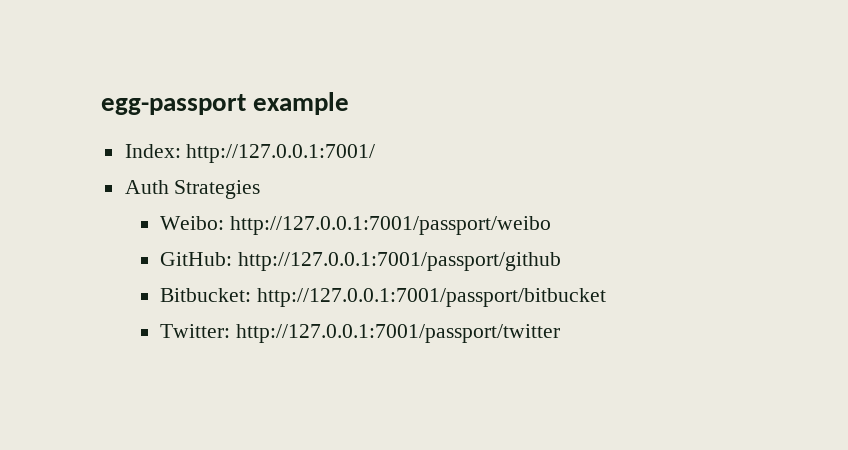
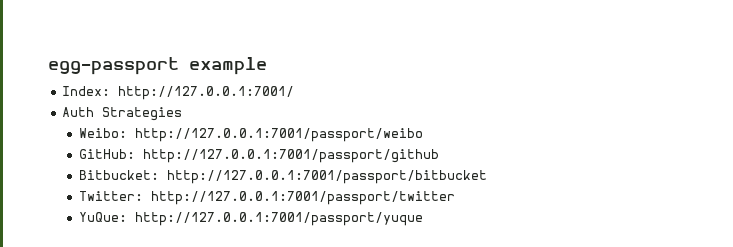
+ YuQue: http://127.0.0.1:7001/passport/yuque

